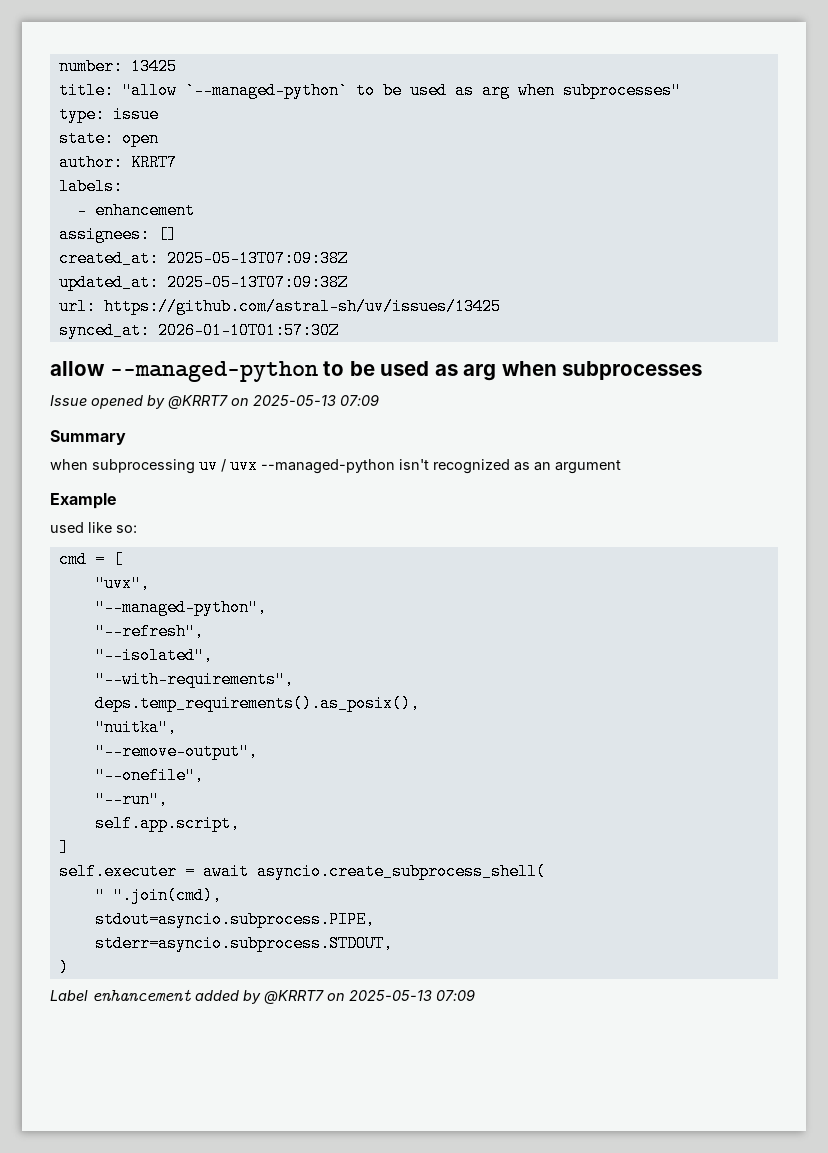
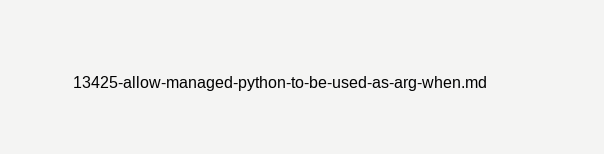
- number: 13425
- title: "allow `--managed-python` to be used as arg when subprocesses"
- type: issue
- state: open
- author: KRRT7
- labels:
- - enhancement
- assignees: []
- created_at: 2025-05-13T07:09:38Z
- updated_at: 2025-05-13T07:09:38Z
- url: https://github.com/astral-sh/uv/issues/13425
- synced_at: 2026-01-10T01:57:30Z
- allow --managed-python to be used as arg when subprocesses
- Issue opened by @KRRT7 on 2025-05-13 07:09
- Summary
- when subprocessing uv / uvx --managed-python isn't recognized as an argument
- Example
- used like so:
- cmd = [
- "uvx",
- "--managed-python",
- "--refresh",
- "--isolated",
- "--with-requirements",
- deps.temp_requirements().as_posix(),
- "nuitka",
- "--remove-output",
- "--onefile",
- "--run",
- self.app.script,
- ]
- self.executer = await asyncio.create_subprocess_shell(
- " ".join(cmd),
- stdout=asyncio.subprocess.PIPE,
- stderr=asyncio.subprocess.STDOUT,
- )
- Label enhancement added by @KRRT7 on 2025-05-13 07:09
+ 13425-allow-managed-python-to-be-used-as-arg-when.md

